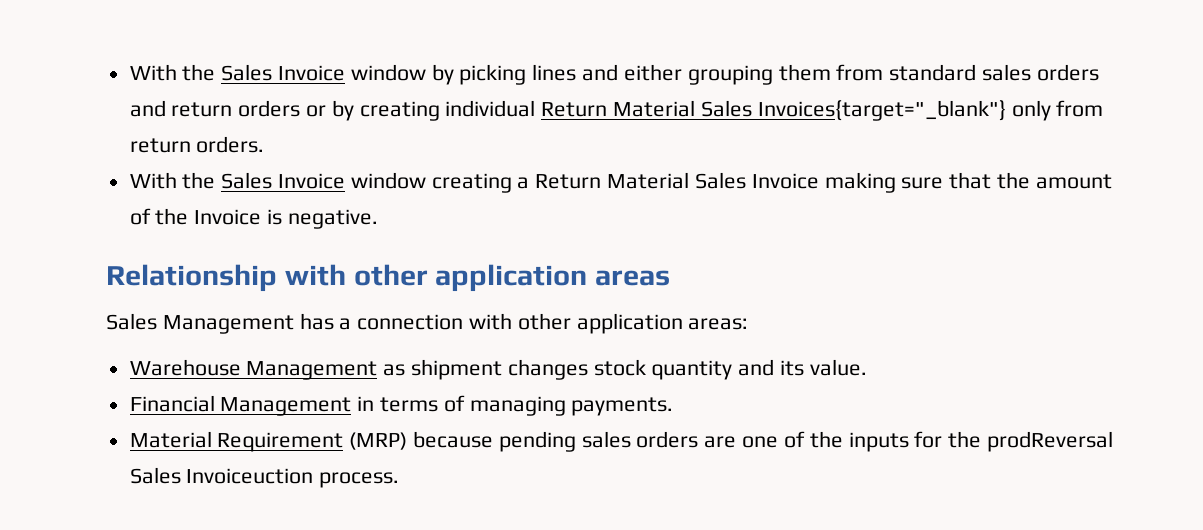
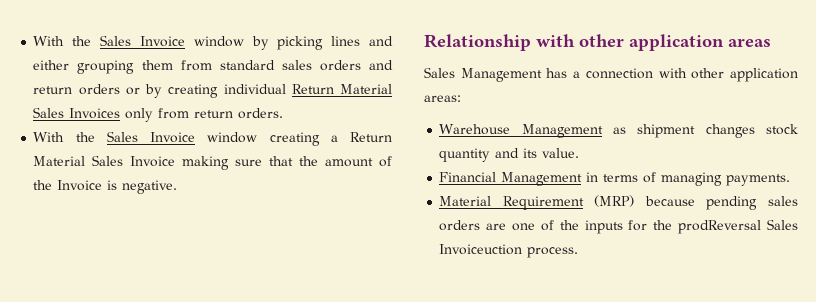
- With the Sales Invoice window by picking lines and either grouping them from standard sales orders and return orders or by creating individual Return Material Sales Invoices{target="_blank"} only from return orders.
+ With the Sales Invoice window by picking lines and either grouping them from standard sales orders and return orders or by creating individual Return Material Sales Invoices only from return orders.

